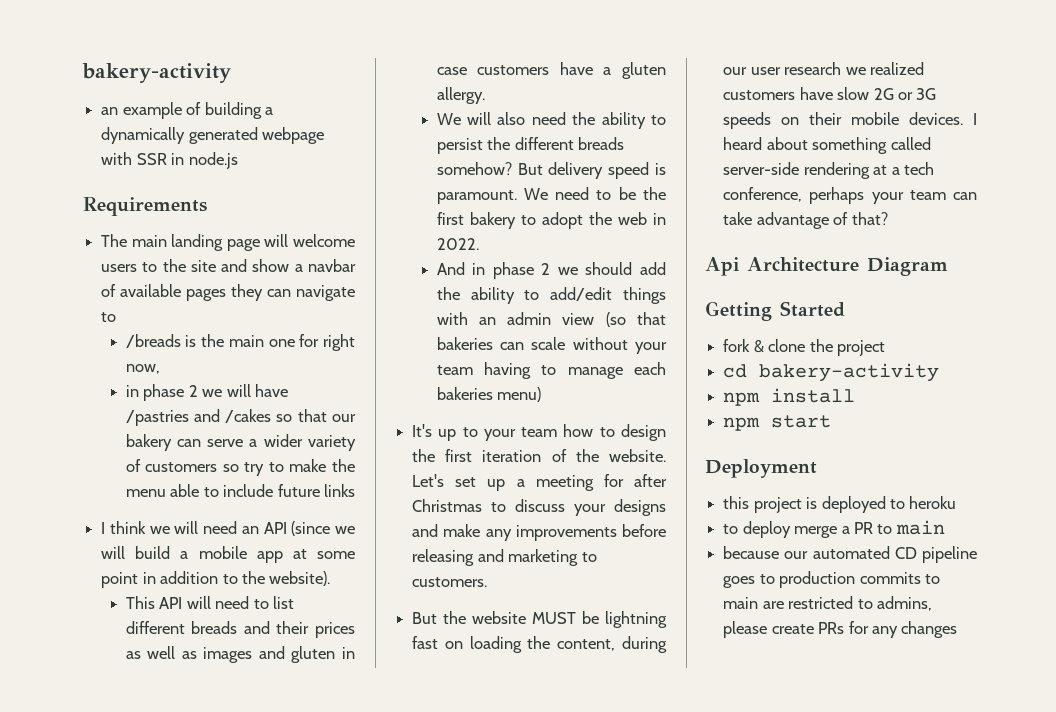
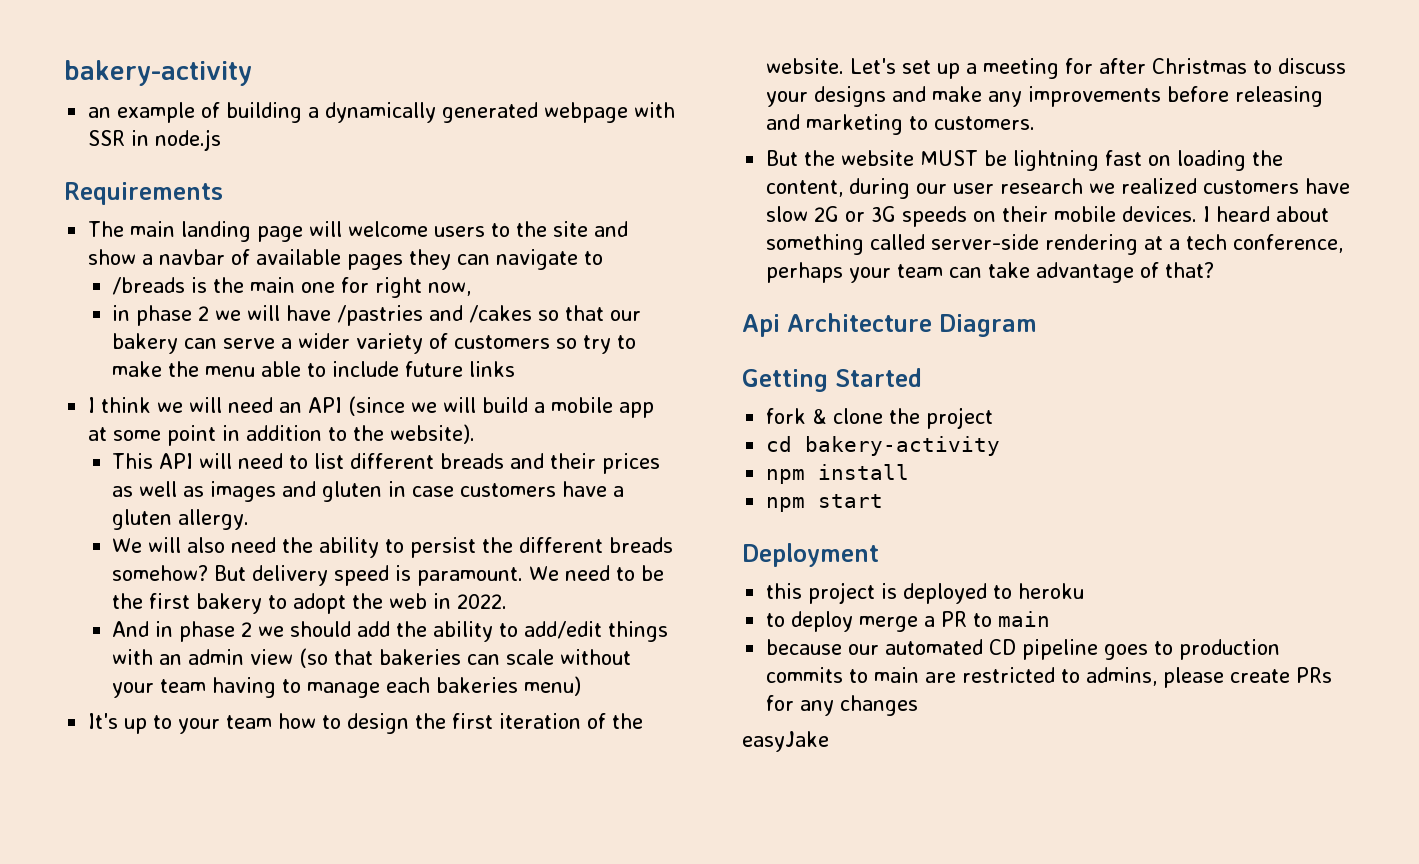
+ easyJake

